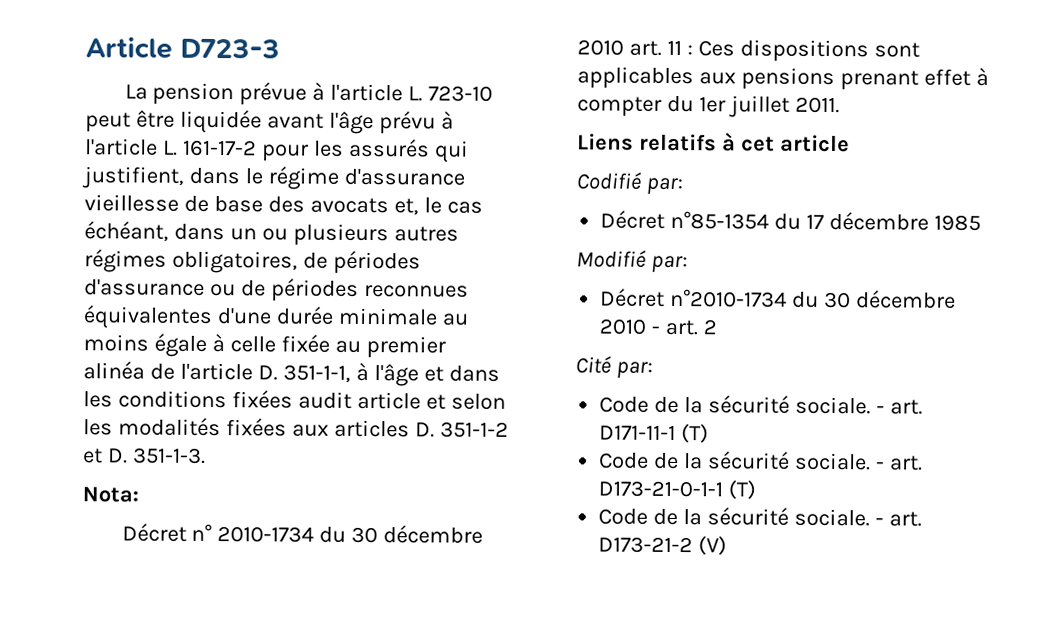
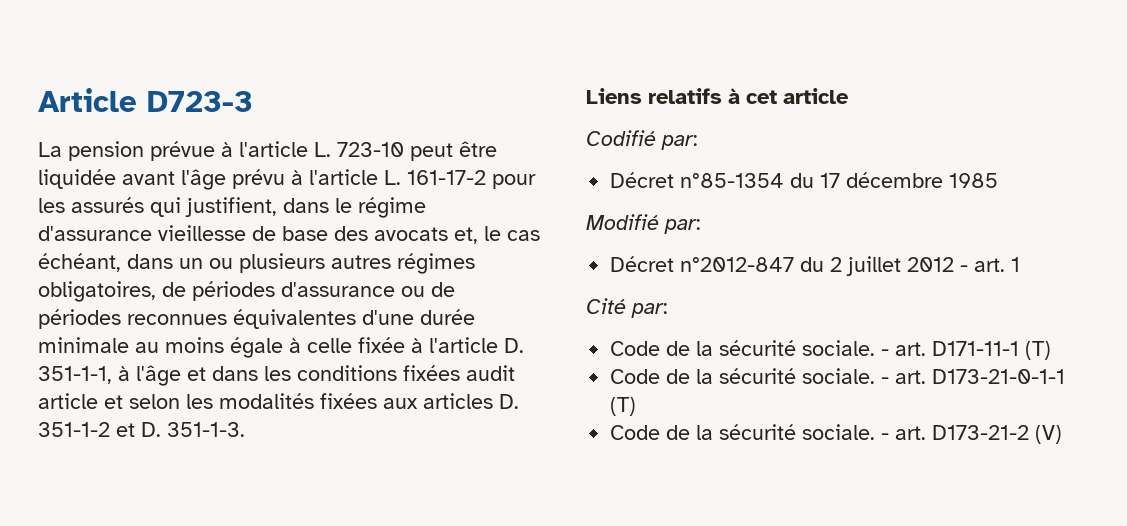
- La pension prévue à l'article L. 723-10 peut être liquidée avant l'âge prévu à l'article L. 161-17-2 pour les assurés qui justifient, dans le régime d'assurance vieillesse de base des avocats et, le cas échéant, dans un ou plusieurs autres régimes obligatoires, de périodes d'assurance ou de périodes reconnues équivalentes d'une durée minimale au moins égale à celle fixée au premier alinéa de l'article D. 351-1-1, à l'âge et dans les conditions fixées audit article et selon les modalités fixées aux articles D. 351-1-2 et D. 351-1-3.
+ La pension prévue à l'article L. 723-10 peut être liquidée avant l'âge prévu à l'article L. 161-17-2 pour les assurés qui justifient, dans le régime d'assurance vieillesse de base des avocats et, le cas échéant, dans un ou plusieurs autres régimes obligatoires, de périodes d'assurance ou de périodes reconnues équivalentes d'une durée minimale au moins égale à celle fixée à l'article D. 351-1-1, à l'âge et dans les conditions fixées audit article et selon les modalités fixées aux articles D. 351-1-2 et D. 351-1-3.
- Nota:
- Décret n° 2010-1734 du 30 décembre 2010 art. 11 : Ces dispositions sont applicables aux pensions prenant effet à compter du 1er juillet 2011.
- Décret n°2010-1734 du 30 décembre 2010 - art. 2
+ Décret n°2012-847 du 2 juillet 2012 - art. 1

